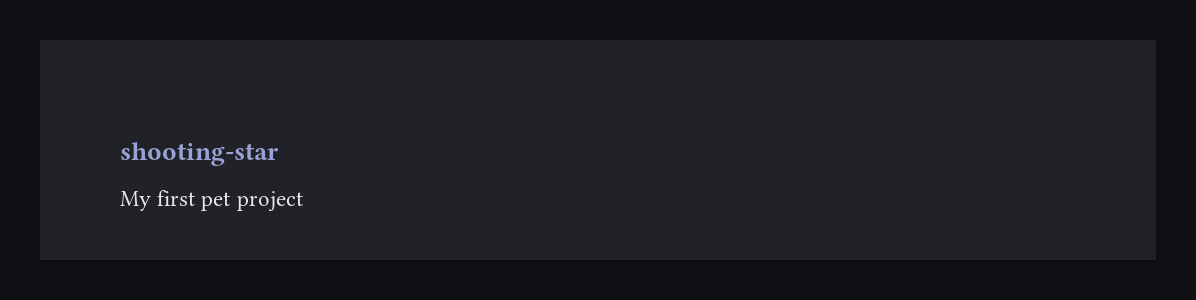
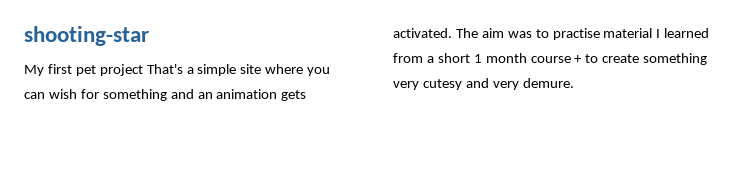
- My first pet project
+ My first pet project That's a simple site where you can wish for something and an animation gets activated. The aim was to practise material I learned from a short 1 month course + to create something very cutesy and very demure.

